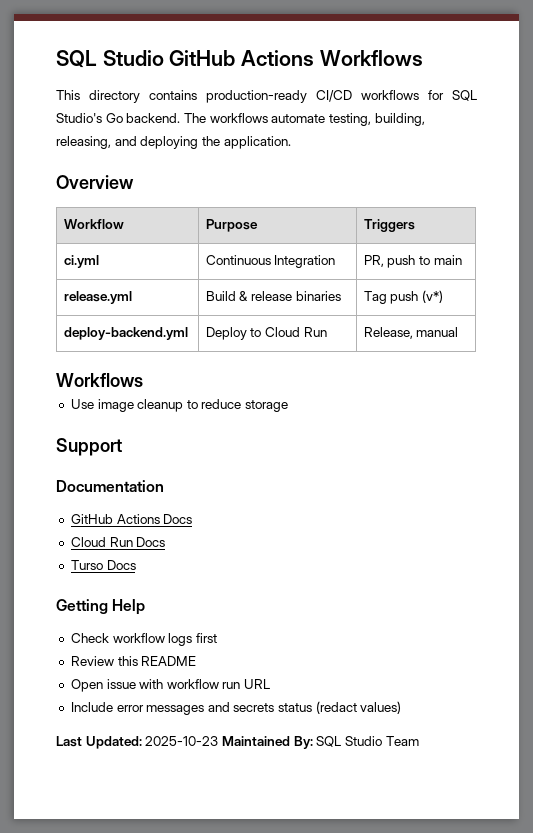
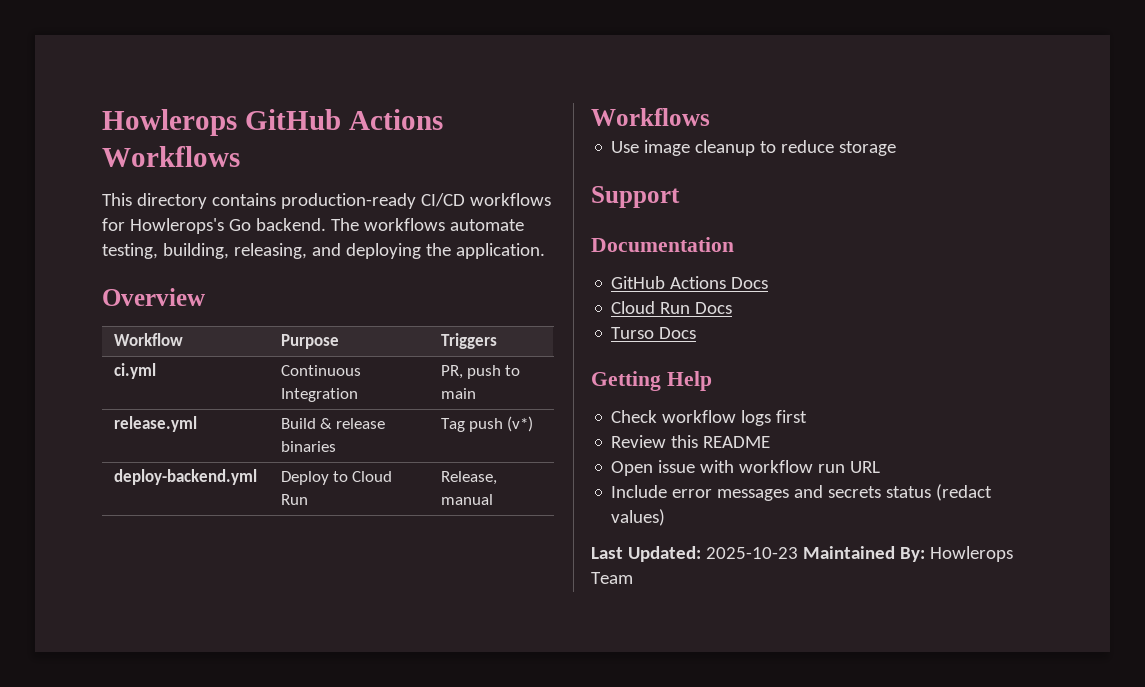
- SQL Studio GitHub Actions Workflows
+ Howlerops GitHub Actions Workflows
- This directory contains production-ready CI/CD workflows for SQL Studio's Go backend.
+ This directory contains production-ready CI/CD workflows for Howlerops's Go backend.
- Last Updated: 2025-10-23 Maintained By: SQL Studio Team
+ Last Updated: 2025-10-23 Maintained By: Howlerops Team

